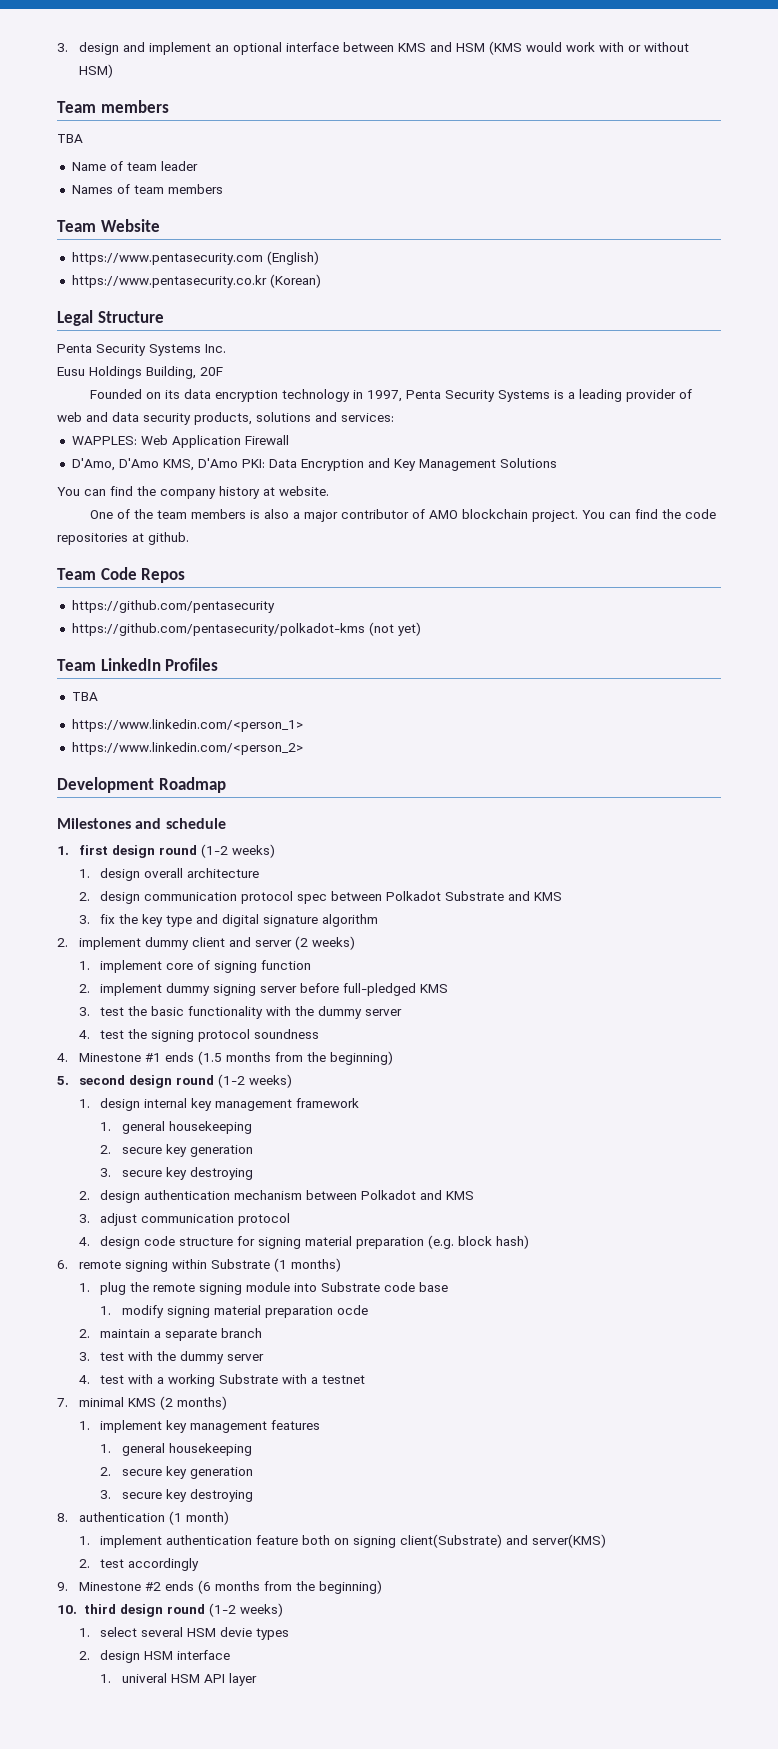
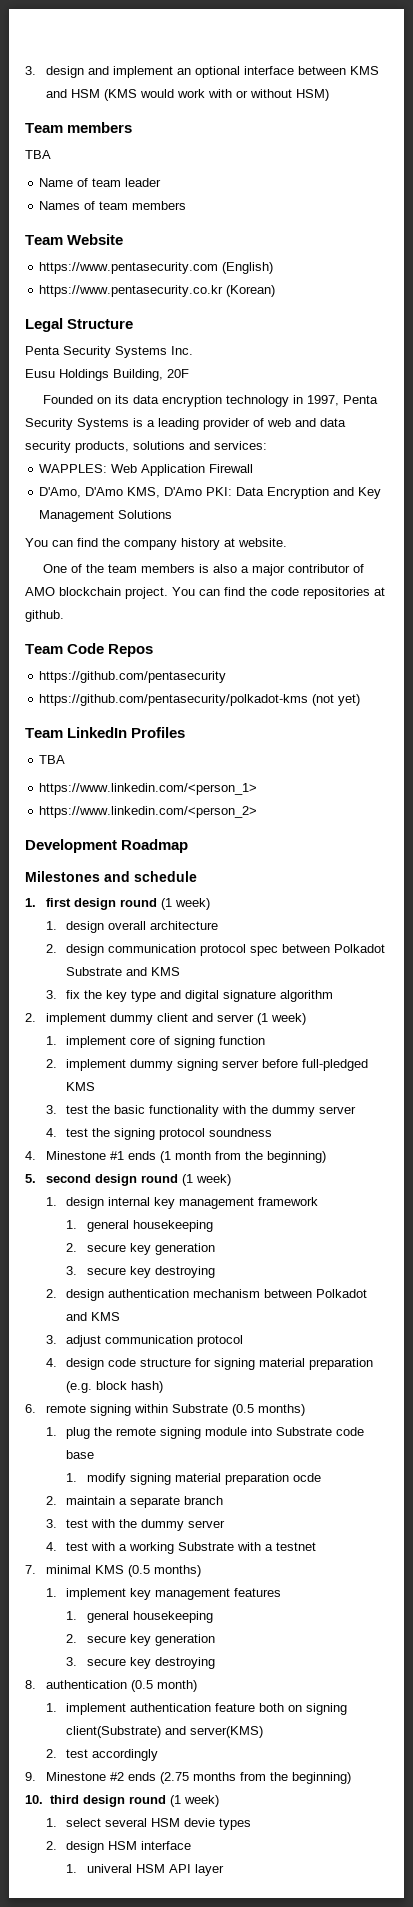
- 1. first design round (1-2 weeks)
+ 1. first design round (1 week)
- 2. implement dummy client and server (2 weeks)
+ 2. implement dummy client and server (1 week)
- 4. Minestone #1 ends (1.5 months from the beginning)
+ 4. Minestone #1 ends (1 month from the beginning)
- 5. second design round (1-2 weeks)
+ 5. second design round (1 week)
- 6. remote signing within Substrate (1 months)
+ 6. remote signing within Substrate (0.5 months)
- 7. minimal KMS (2 months)
+ 7. minimal KMS (0.5 months)
- 8. authentication (1 month)
+ 8. authentication (0.5 month)
- 9. Minestone #2 ends (6 months from the beginning)
+ 9. Minestone #2 ends (2.75 months from the beginning)
- 10. third design round (1-2 weeks)
+ 10. third design round (1 week)

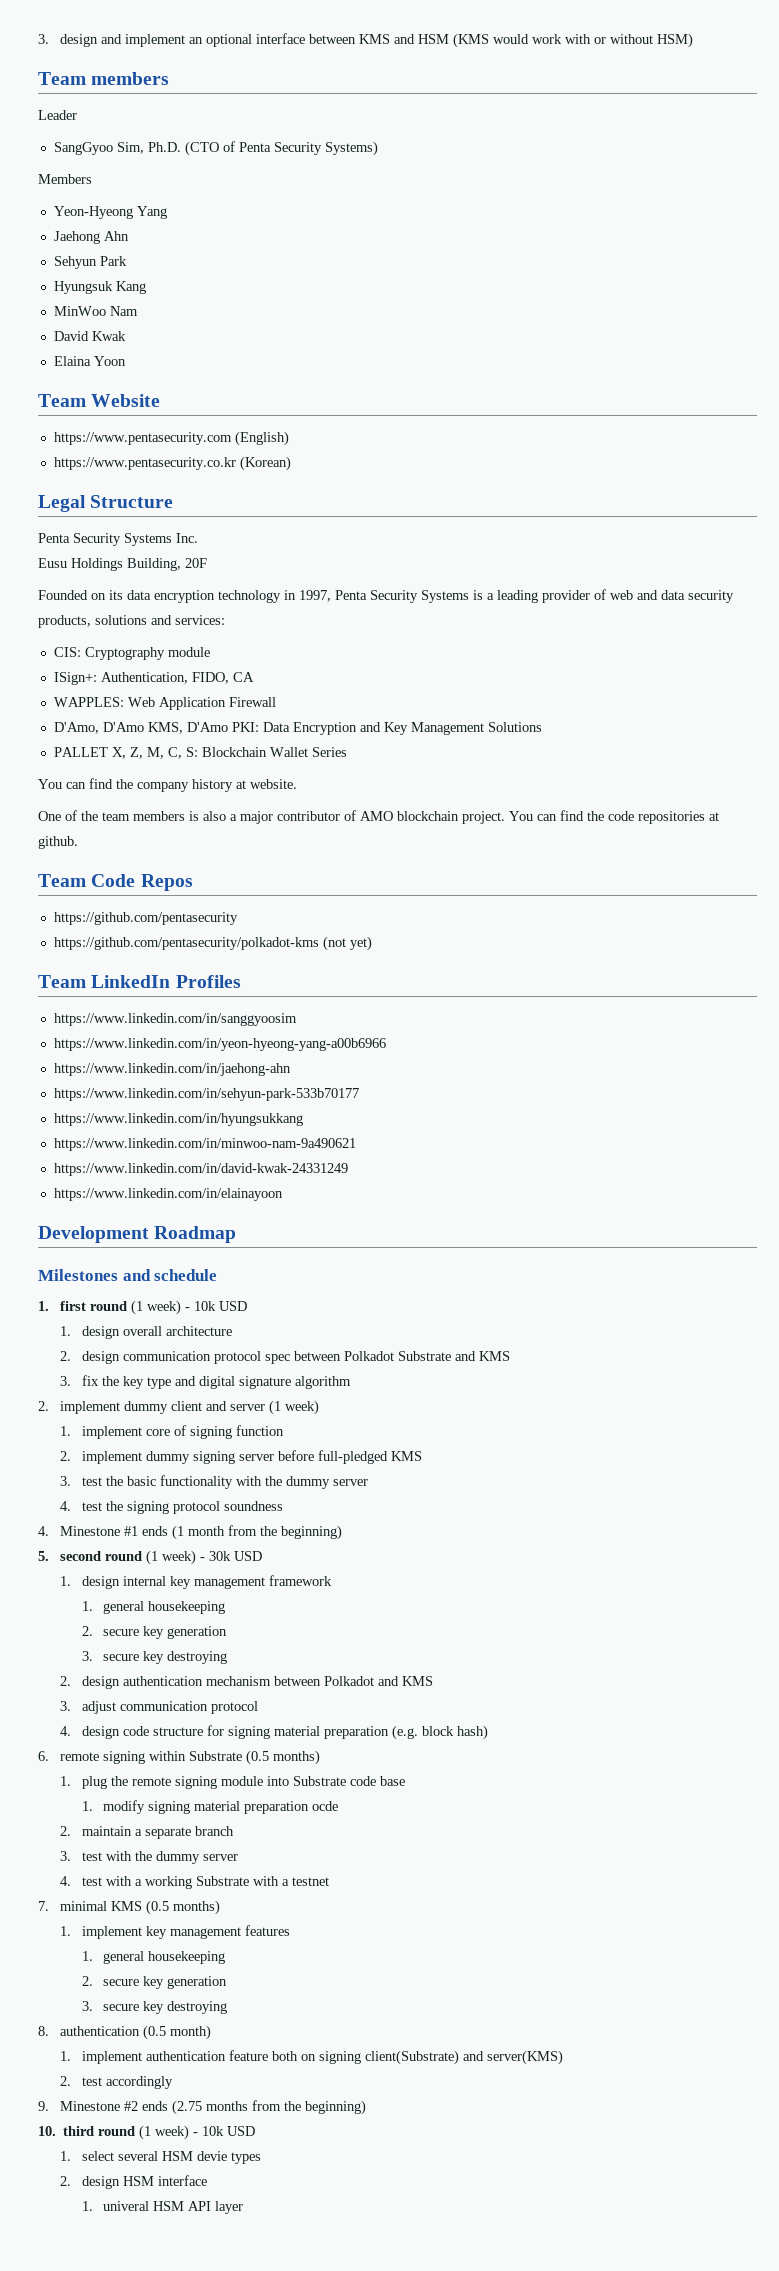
  Team members
- TBA
- Name of team leader
- Names of team members
+ Leader
+ SangGyoo Sim, Ph.D. (CTO of Penta Security Systems)
+ Members
+ Yeon-Hyeong Yang
+ Jaehong Ahn
+ Sehyun Park
+ Hyungsuk Kang
+ MinWoo Nam
+ David Kwak
+ Elaina Yoon
+ CIS: Cryptography module
+ ISign+: Authentication, FIDO, CA
+ PALLET X, Z, M, C, S: Blockchain Wallet Series
  Team LinkedIn Profiles
- TBA
- https://www.linkedin.com/<person_1>
- https://www.linkedin.com/<person_2>
+ https://www.linkedin.com/in/sanggyoosim
+ https://www.linkedin.com/in/yeon-hyeong-yang-a00b6966
+ https://www.linkedin.com/in/jaehong-ahn
+ https://www.linkedin.com/in/sehyun-park-533b70177
+ https://www.linkedin.com/in/hyungsukkang
+ https://www.linkedin.com/in/minwoo-nam-9a490621
+ https://www.linkedin.com/in/david-kwak-24331249
+ https://www.linkedin.com/in/elainayoon
- 1. first design round (1 week)
+ 1. first round (1 week) - 10k USD
- 5. second design round (1 week)
+ 5. second round (1 week) - 30k USD
- 10. third design round (1 week)
+ 10. third round (1 week) - 10k USD

